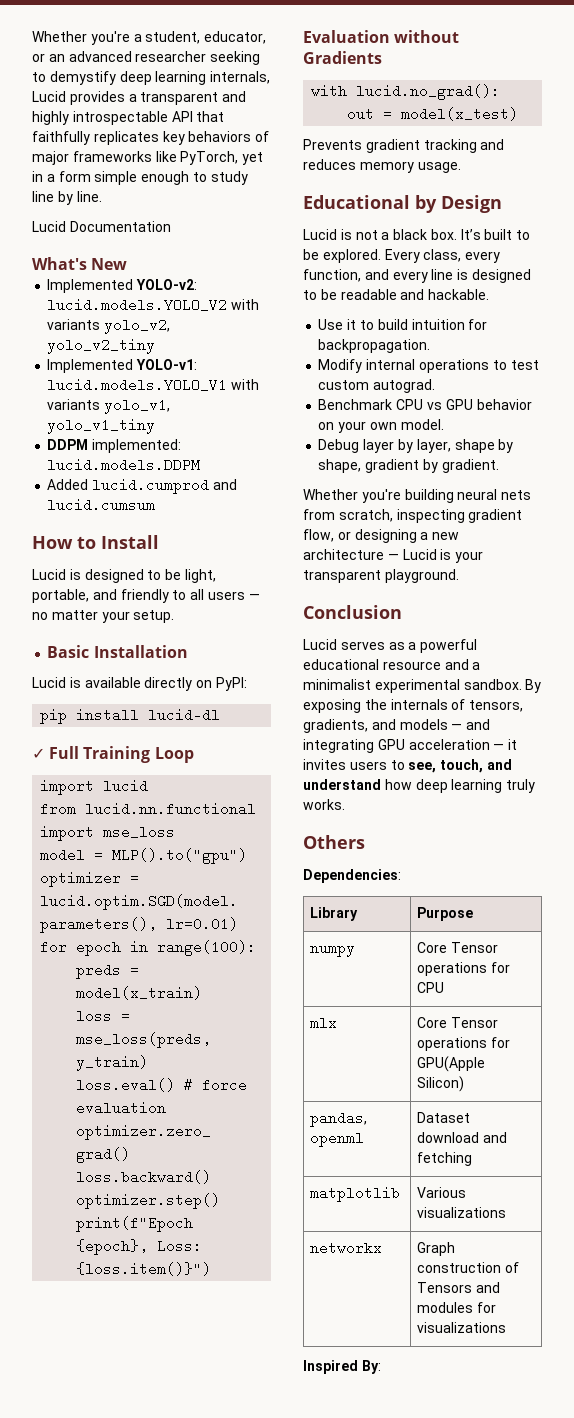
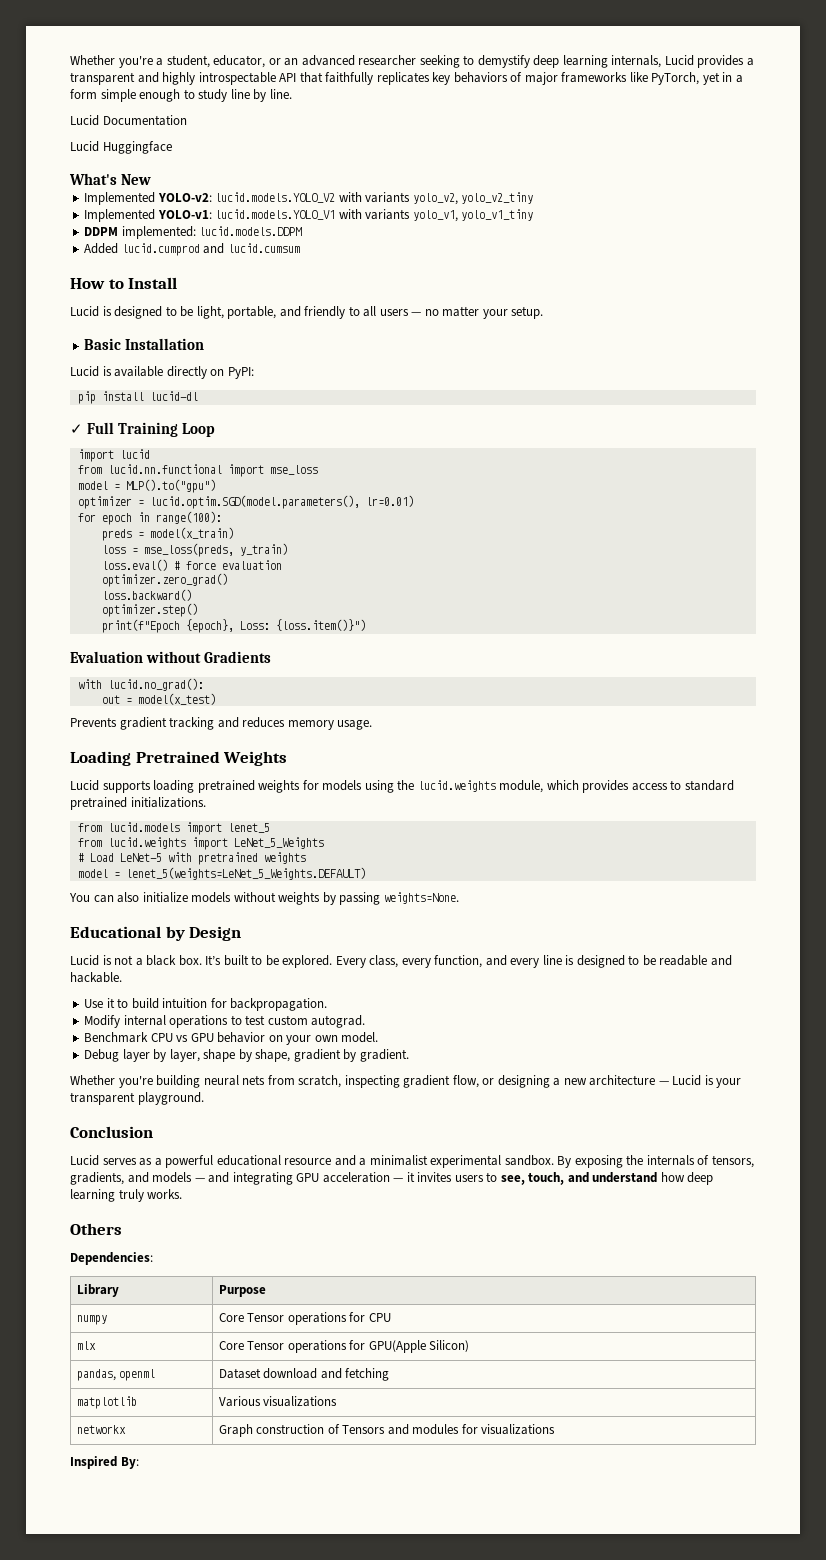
+ Lucid Huggingface
+ Loading Pretrained Weights
+ Lucid supports loading pretrained weights for models using the lucid.weights module, which provides access to standard pretrained initializations.
+ from lucid.models import lenet_5
+ from lucid.weights import LeNet_5_Weights
+ # Load LeNet-5 with pretrained weights
+ model = lenet_5(weights=LeNet_5_Weights.DEFAULT)
+ You can also initialize models without weights by passing weights=None.

